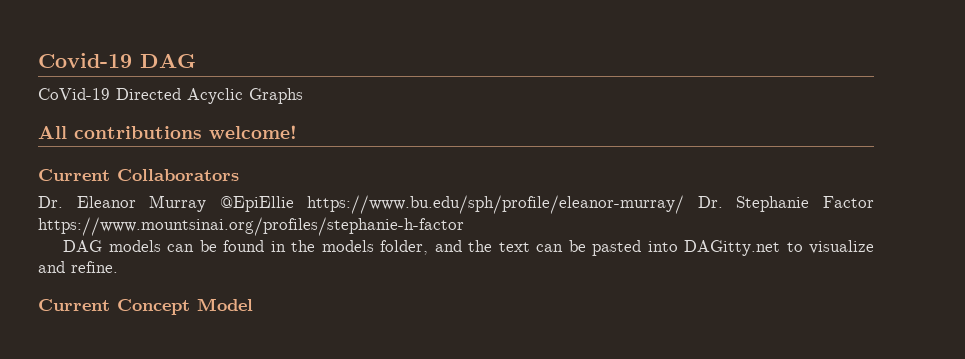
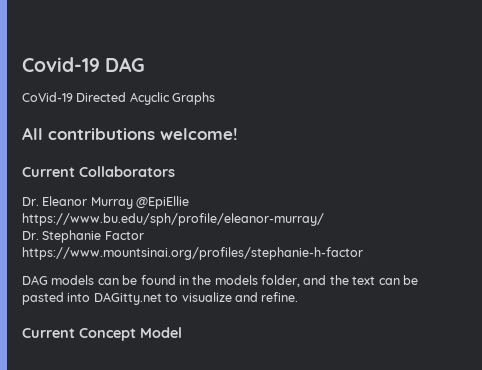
- Dr. Eleanor Murray @EpiEllie https://www.bu.edu/sph/profile/eleanor-murray/ Dr. Stephanie Factor https://www.mountsinai.org/profiles/stephanie-h-factor
+ Dr. Eleanor Murray @EpiEllie https://www.bu.edu/sph/profile/eleanor-murray/
+ Dr. Stephanie Factor https://www.mountsinai.org/profiles/stephanie-h-factor

